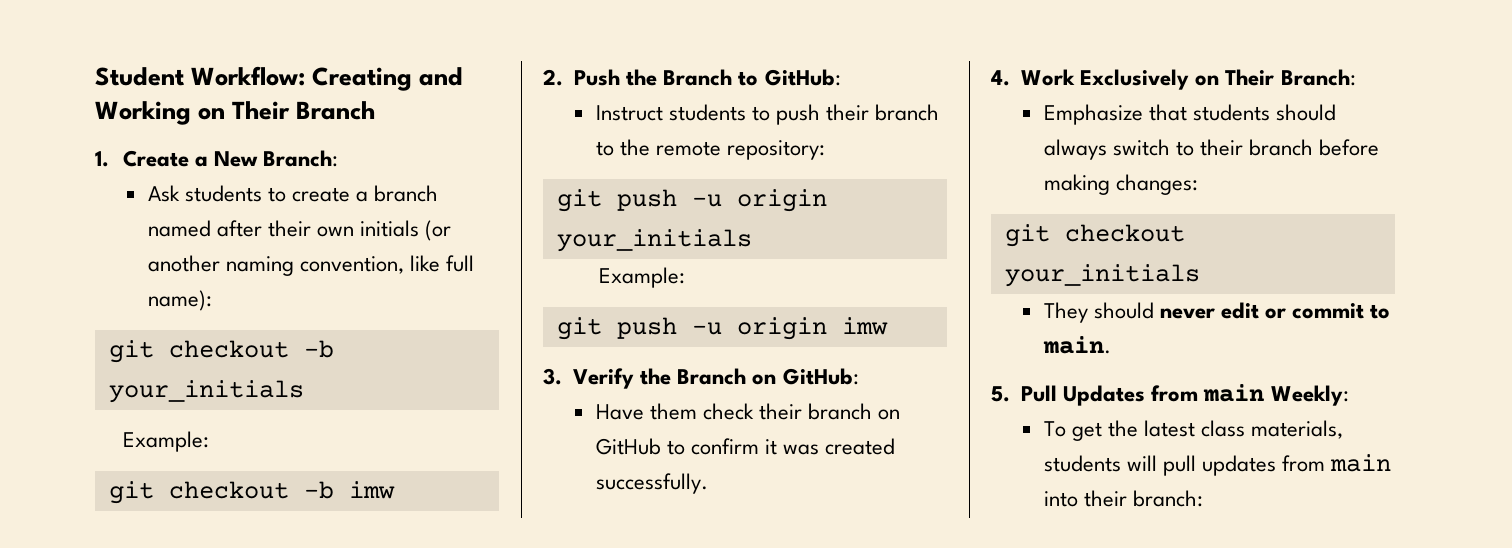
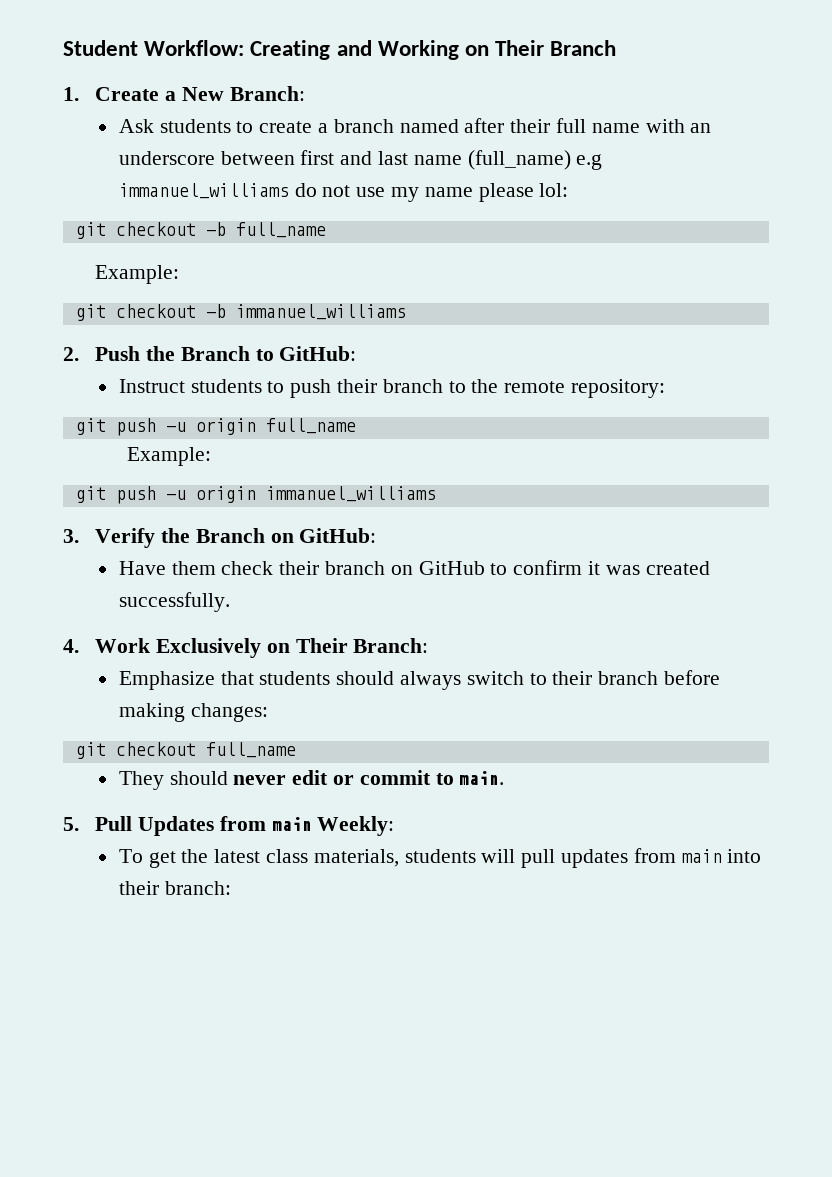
- Ask students to create a branch named after their own initials (or another naming convention, like full name):
- git checkout -b your_initials
+ Ask students to create a branch named after their full name with an underscore between first and last name (full_name) e.g immanuel_williams do not use my name please lol:
+ git checkout -b full_name
- git checkout -b imw
+ git checkout -b immanuel_williams
- git push -u origin your_initials
+ git push -u origin full_name
- git push -u origin imw
+ git push -u origin immanuel_williams
- git checkout your_initials
+ git checkout full_name

